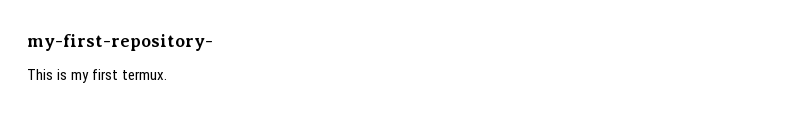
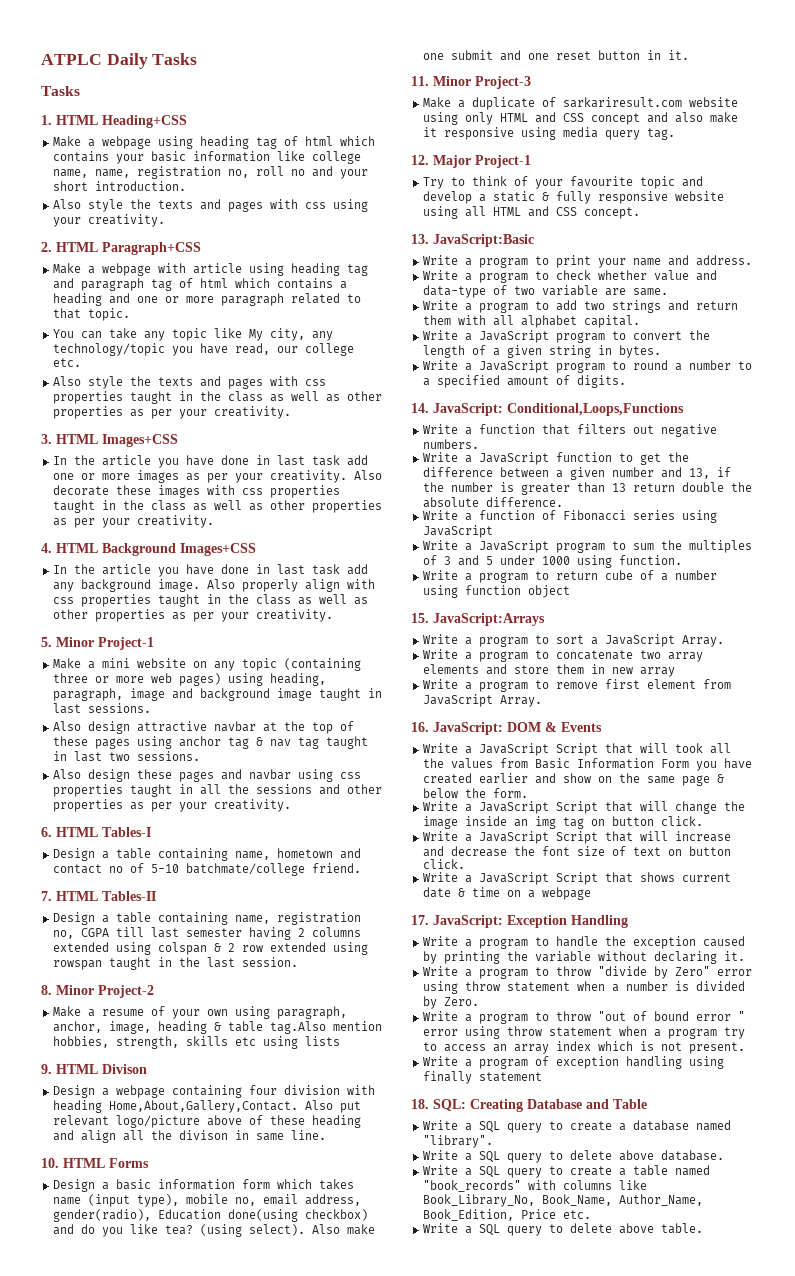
- my-first-repository-
- This is my first termux.
+ ATPLC Daily Tasks
+ Tasks
+ 1. HTML Heading+CSS
+ Make a webpage using heading tag of html which contains your basic information like college name, name, registration no, roll no and your short introduction.
+ Also style the texts and pages with css using your creativity.
+ 2. HTML Paragraph+CSS
+ Make a webpage with article using heading tag and paragraph tag of html which contains a heading and one or more paragraph related to that topic.
+ You can take any topic like My city, any technology/topic you have read, our college etc.
+ Also style the texts and pages with css properties taught in the class as well as other properties as per your creativity.
+ 3. HTML Images+CSS
+ In the article you have done in last task add one or more images as per your creativity. Also decorate these images with css properties taught in the class as well as other properties as per your creativity.
+ 4. HTML Background Images+CSS
+ In the article you have done in last task add any background image. Also properly align with css properties taught in the class as well as other properties as per your creativity.
+ 5. Minor Project-1
+ Make a mini website on any topic (containing three or more web pages) using heading, paragraph, image and background image taught in last sessions.
+ Also design attractive navbar at the top of these pages using anchor tag & nav tag taught in last two sessions.
+ Also design these pages and navbar using css properties taught in all the sessions and other properties as per your creativity.
+ 6. HTML Tables-I
+ Design a table containing name, hometown and contact no of 5-10 batchmate/college friend.
+ 7. HTML Tables-II
+ Design a table containing name, registration no, CGPA till last semester having 2 columns extended using colspan & 2 row extended using rowspan taught in the last session.
+ 8. Minor Project-2
+ Make a resume of your own using paragraph, anchor, image, heading & table tag.Also mention hobbies, strength, skills etc using lists
+ 9. HTML Divison
+ Design a webpage containing four division with heading Home,About,Gallery,Contact. Also put relevant logo/picture above of these heading and align all the divison in same line.
+ 10. HTML Forms
+ Design a basic information form which takes name (input type), mobile no, email address, gender(radio), Education done(using checkbox) and do you like tea? (using select). Also make one submit and one reset button in it.
+ 11. Minor Project-3
+ Make a duplicate of sarkariresult.com website using only HTML and CSS concept and also make it responsive using media query tag.
+ 12. Major Project-1
+ Try to think of your favourite topic and develop a static & fully responsive website using all HTML and CSS concept.
+ 13. JavaScript:Basic
+ Write a program to print your name and address.
+ Write a program to check whether value and data-type of two variable are same.
+ Write a program to add two strings and return them with all alphabet capital.
+ Write a JavaScript program to convert the length of a given string in bytes.
+ Write a JavaScript program to round a number to a specified amount of digits.
+ 14. JavaScript: Conditional,Loops,Functions
+ Write a function that filters out negative numbers.
+ Write a JavaScript function to get the difference between a given number and 13, if the number is greater than 13 return double the absolute difference.
+ Write a function of Fibonacci series using JavaScript
+ Write a JavaScript program to sum the multiples of 3 and 5 under 1000 using function.
+ Write a program to return cube of a number using function object
+ 15. JavaScript:Arrays
+ Write a program to sort a JavaScript Array.
+ Write a program to concatenate two array elements and store them in new array
+ Write a program to remove first element from JavaScript Array.
+ 16. JavaScript: DOM & Events
+ Write a JavaScript Script that will took all the values from Basic Information Form you have created earlier and show on the same page & below the form.
+ Write a JavaScript Script that will change the image inside an img tag on button click.
+ Write a JavaScript Script that will increase and decrease the font size of text on button click.
+ Write a JavaScript Script that shows current date & time on a webpage
+ 17. JavaScript: Exception Handling
+ Write a program to handle the exception caused by printing the variable without declaring it.
+ Write a program to throw "divide by Zero" error using throw statement when a number is divided by Zero.
+ Write a program to throw "out of bound error " error using throw statement when a program try to access an array index which is not present.
+ Write a program of exception handling using finally statement
+ 18. SQL: Creating Database and Table
+ Write a SQL query to create a database named "library".
+ Write a SQL query to delete above database.
+ Write a SQL query to create a table named "book_records" with columns like Book_Library_No, Book_Name, Author_Name, Book_Edition, Price etc.
+ Write a SQL query to delete above table.

